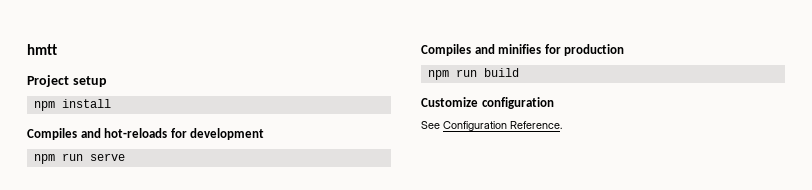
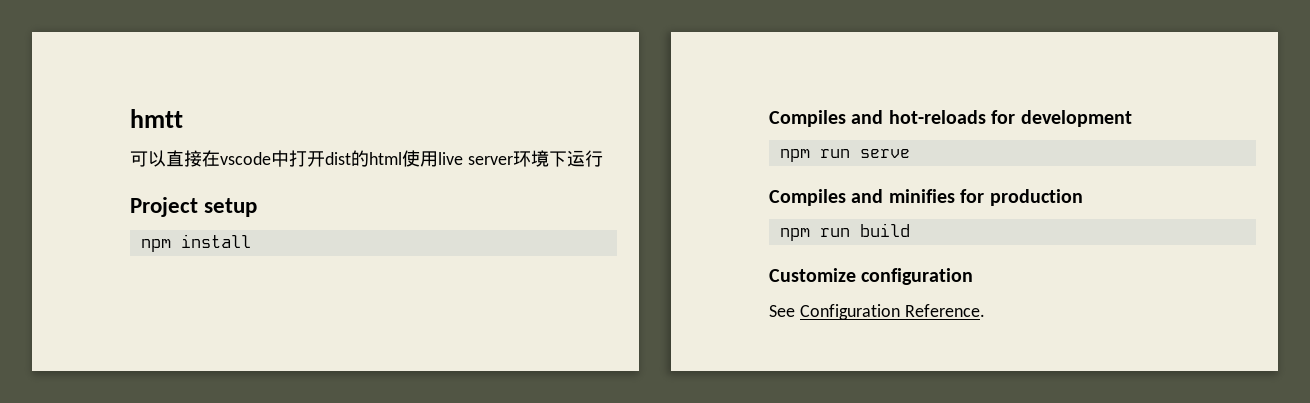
+ 可以直接在vscode中打开dist的html使用live server环境下运行

